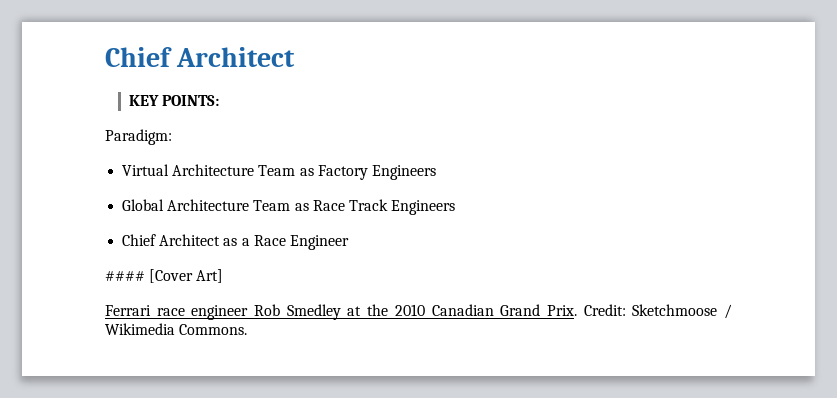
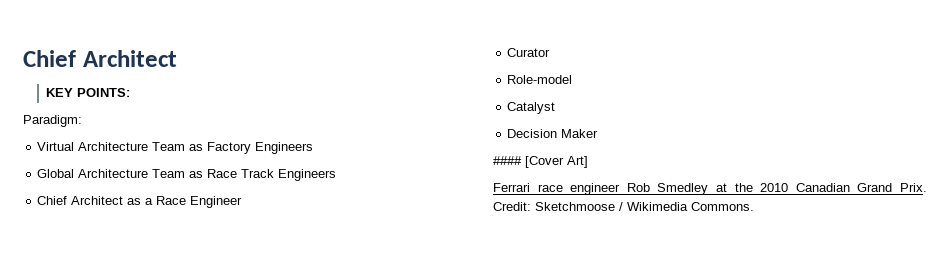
+ Curator
+ Role-model
+ Catalyst
+ Decision Maker

